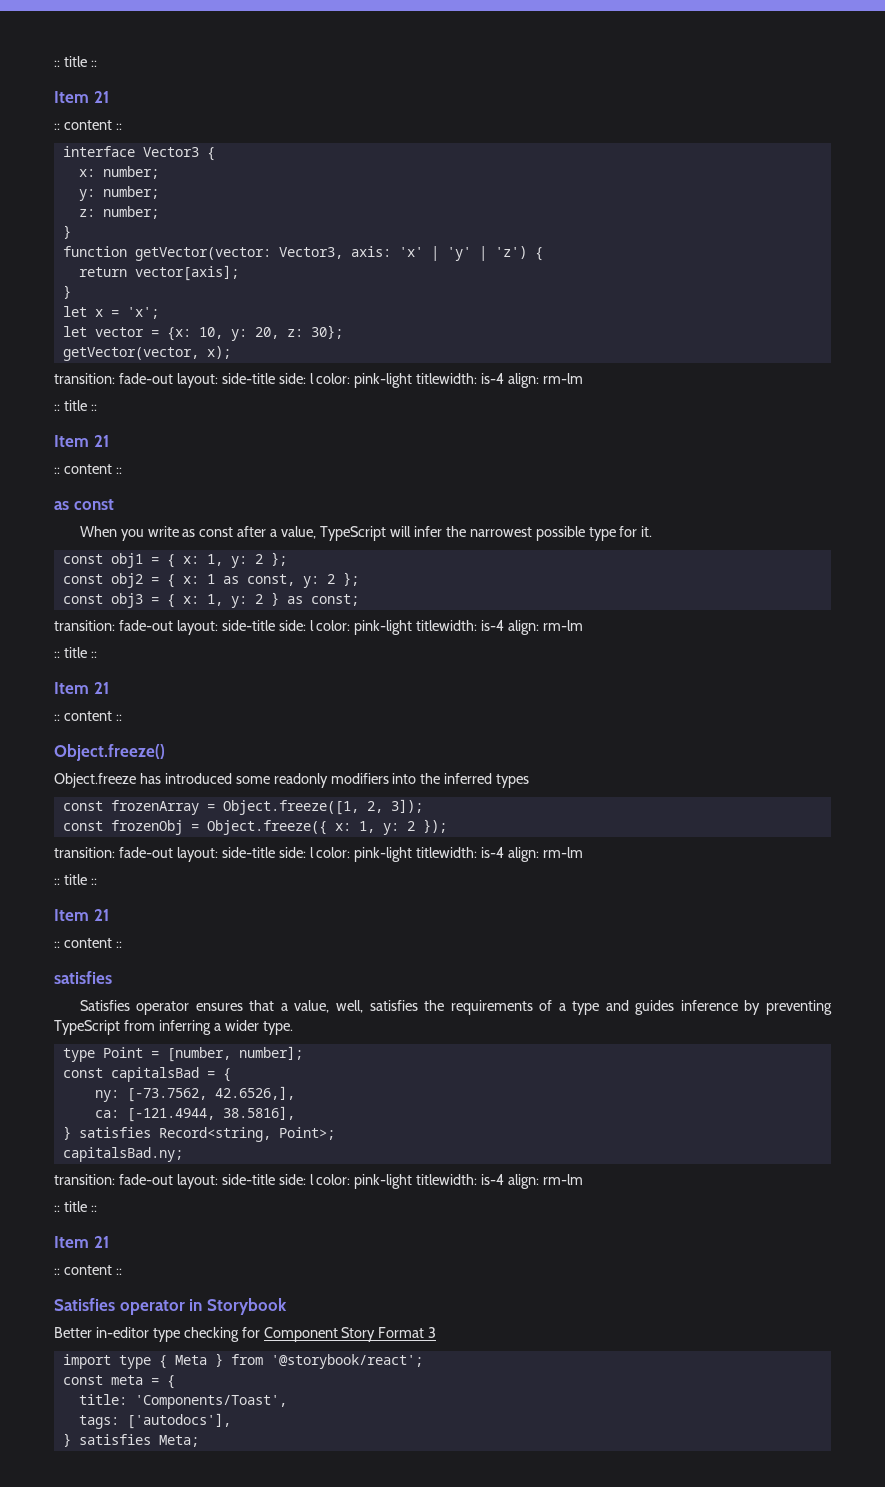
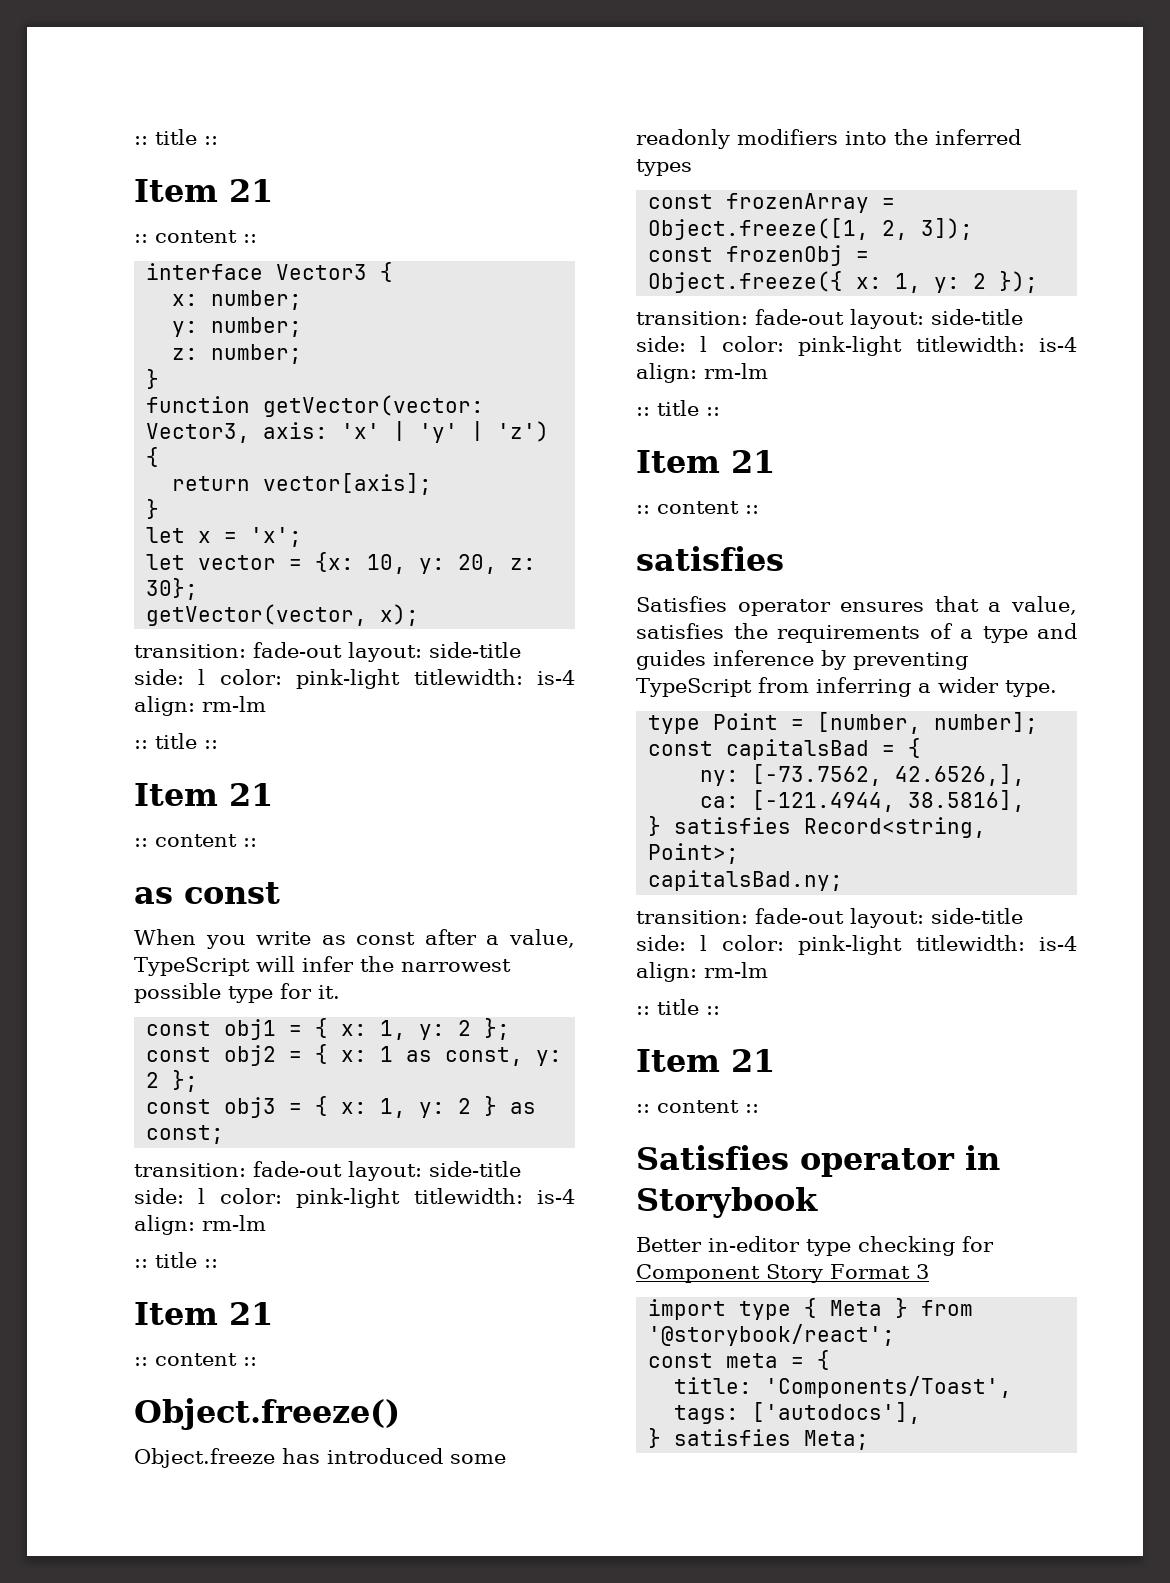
- Satisfies operator ensures that a value, well, satisfies the requirements of a type and guides inference by preventing TypeScript from inferring a wider type.
+ Satisfies operator ensures that a value, satisfies the requirements of a type and guides inference by preventing TypeScript from inferring a wider type.

